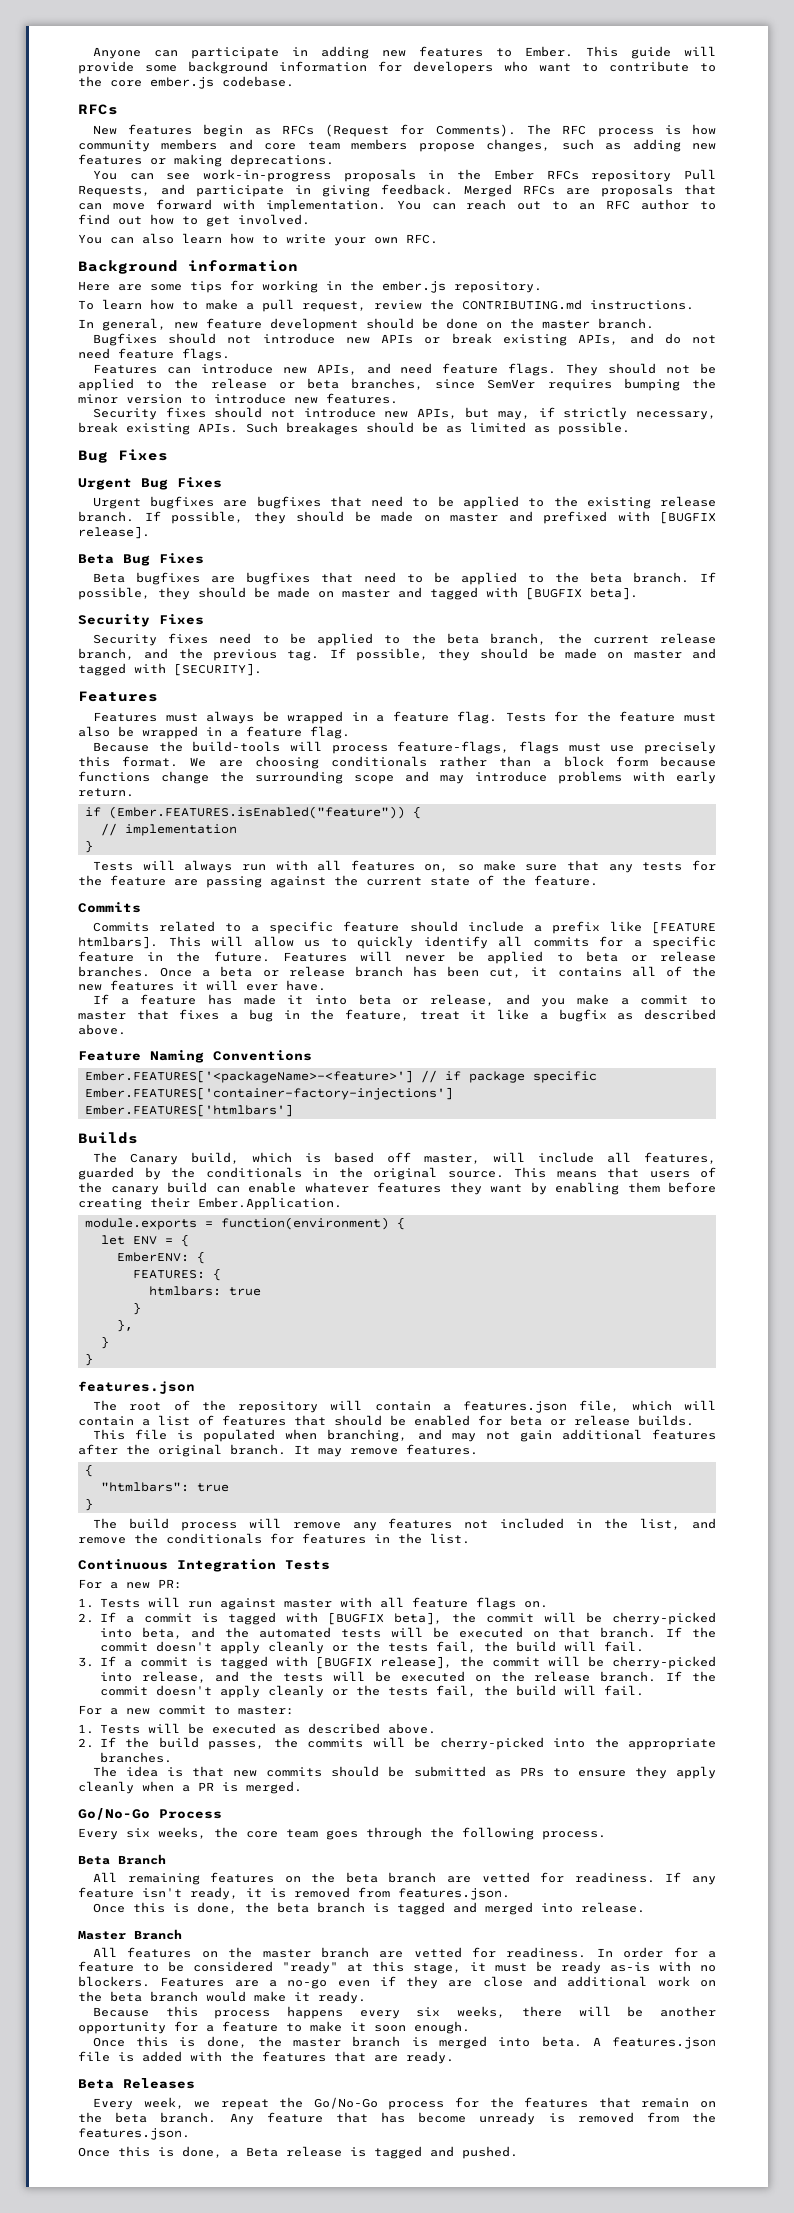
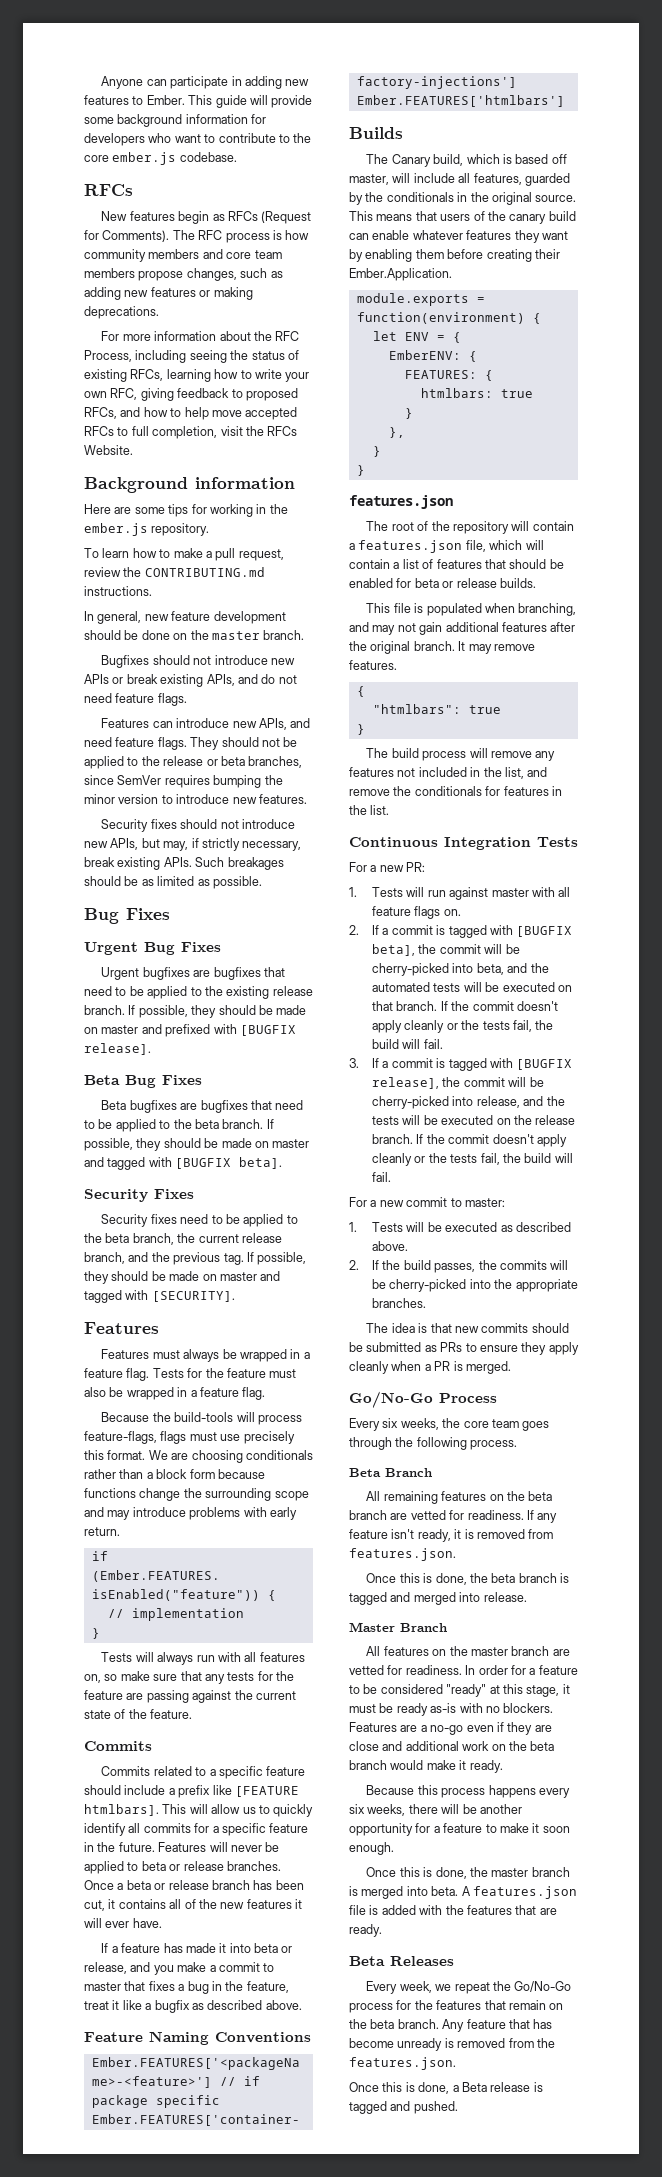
- You can see work-in-progress proposals in the Ember RFCs repository Pull Requests, and participate in giving feedback. Merged RFCs are proposals that can move forward with implementation. You can reach out to an RFC author to find out how to get involved.
- You can also learn how to write your own RFC.
+ For more information about the RFC Process, including seeing the status of existing RFCs, learning how to write your own RFC, giving feedback to proposed RFCs, and how to help move accepted RFCs to full completion, visit the RFCs Website.

